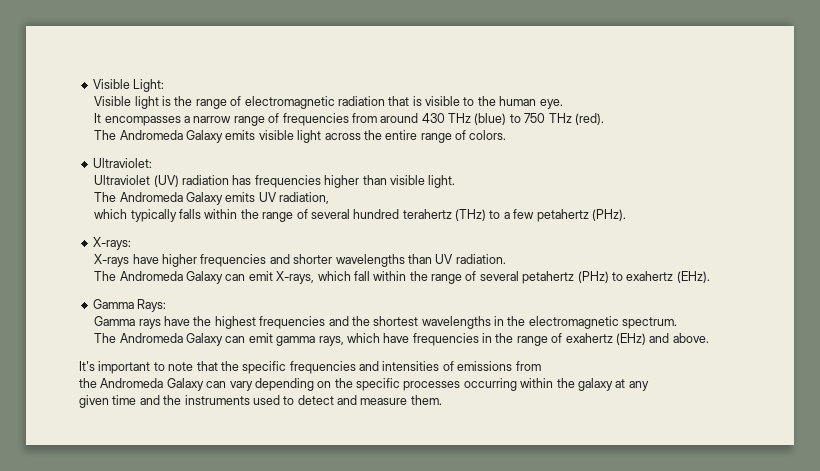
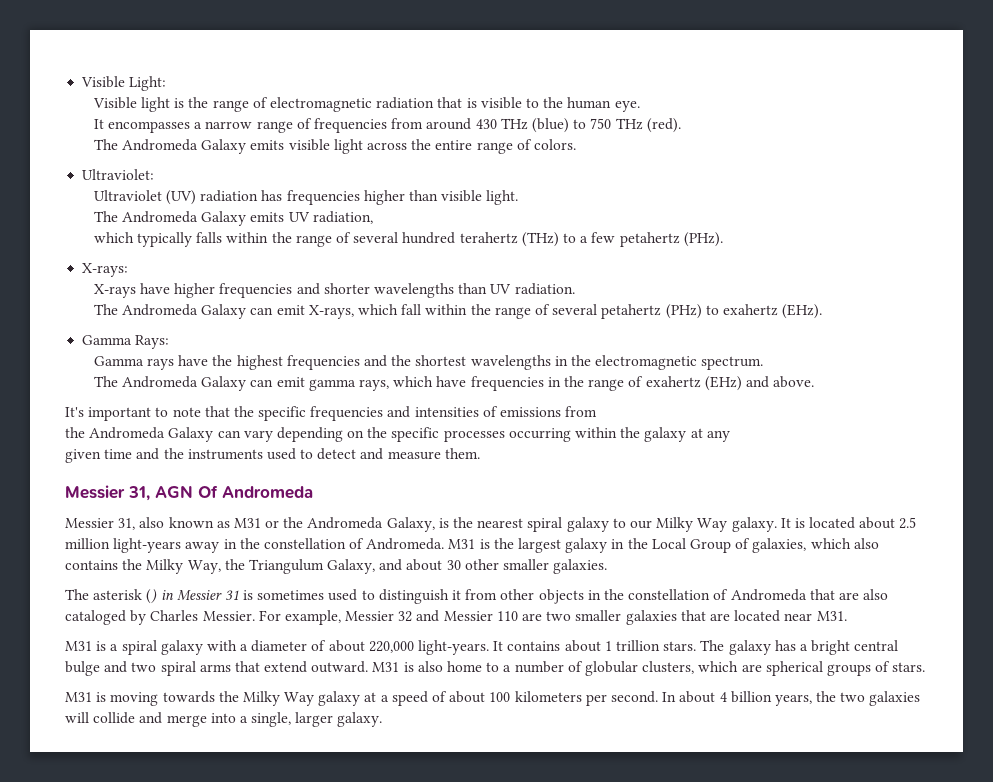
+ Messier 31, AGN Of Andromeda
+ Messier 31, also known as M31 or the Andromeda Galaxy, is the nearest spiral galaxy to our Milky Way galaxy. It is located about 2.5 million light-years away in the constellation of Andromeda. M31 is the largest galaxy in the Local Group of galaxies, which also contains the Milky Way, the Triangulum Galaxy, and about 30 other smaller galaxies.
+ The asterisk () in Messier 31 is sometimes used to distinguish it from other objects in the constellation of Andromeda that are also cataloged by Charles Messier. For example, Messier 32 and Messier 110 are two smaller galaxies that are located near M31.
+ M31 is a spiral galaxy with a diameter of about 220,000 light-years. It contains about 1 trillion stars. The galaxy has a bright central bulge and two spiral arms that extend outward. M31 is also home to a number of globular clusters, which are spherical groups of stars.
+ M31 is moving towards the Milky Way galaxy at a speed of about 100 kilometers per second. In about 4 billion years, the two galaxies will collide and merge into a single, larger galaxy.

